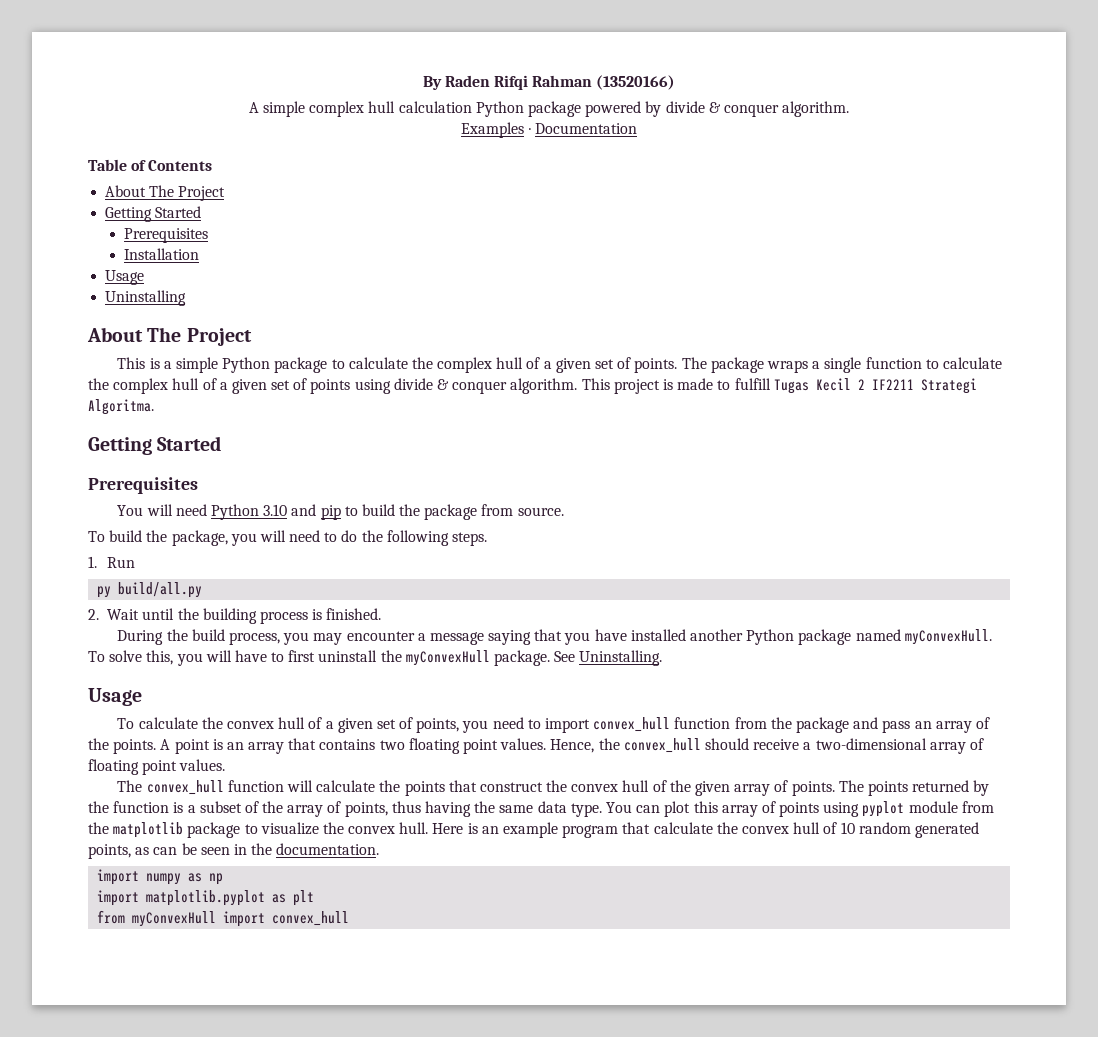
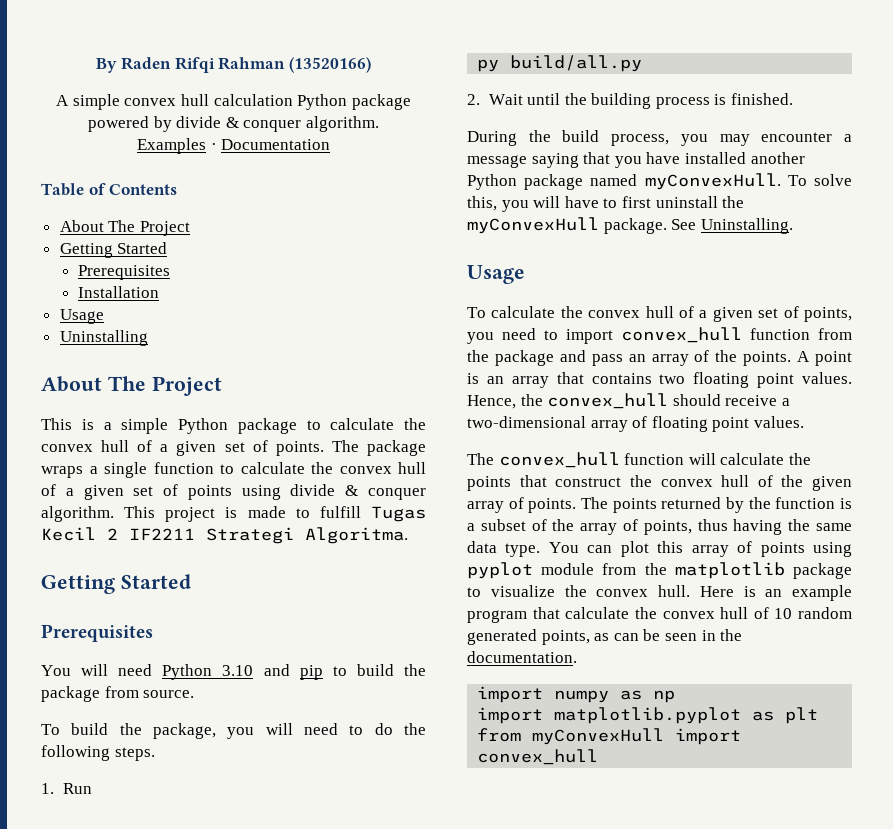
- A simple complex hull calculation Python package powered by divide & conquer algorithm.
+ A simple convex hull calculation Python package powered by divide & conquer algorithm.
- This is a simple Python package to calculate the complex hull of a given set of points.
+ This is a simple Python package to calculate the convex hull of a given set of points.
- The package wraps a single function to calculate the complex hull of a given set of points using divide & conquer algorithm.
+ The package wraps a single function to calculate the convex hull of a given set of points using divide & conquer algorithm.

